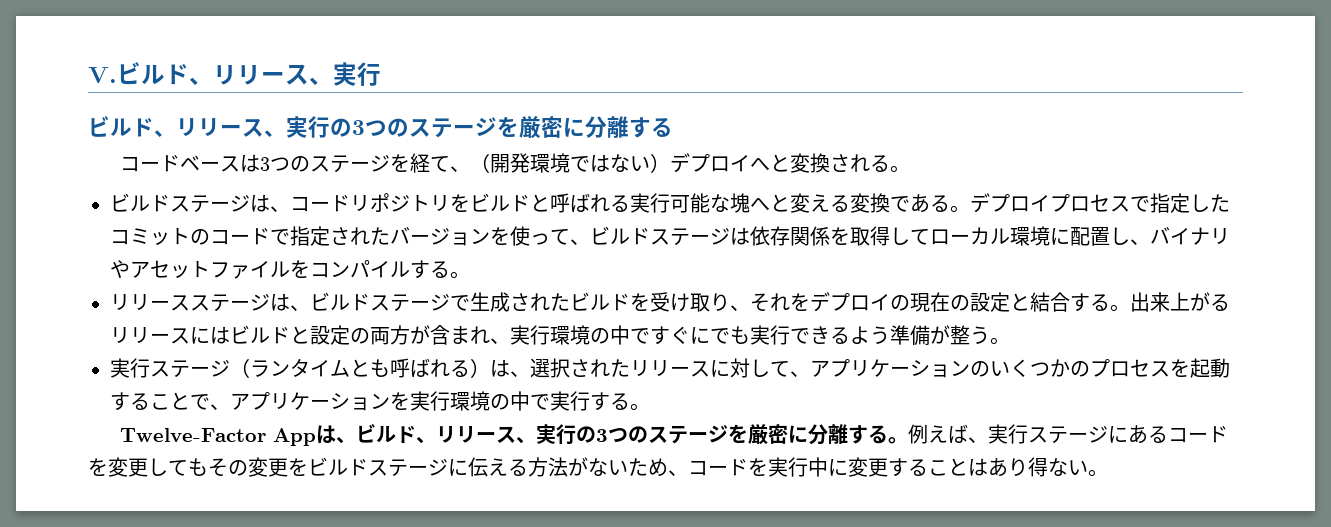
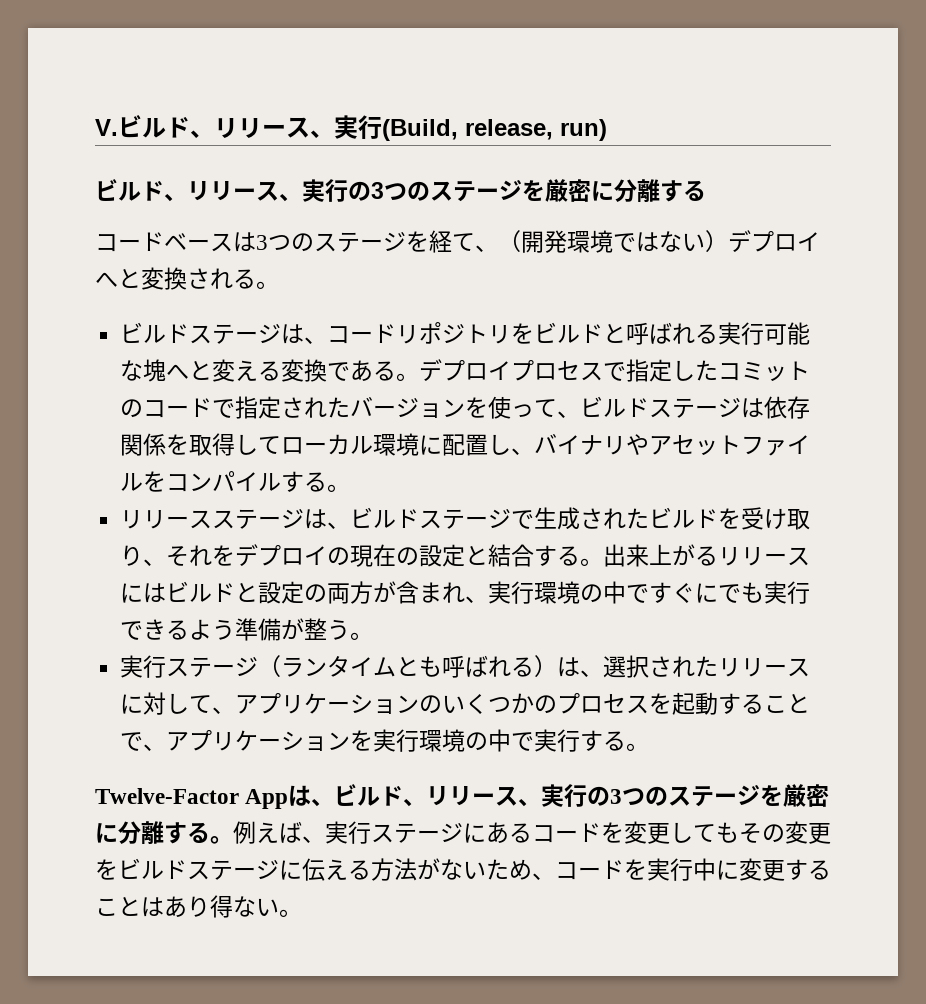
- V.ビルド、リリース、実行
+ V.ビルド、リリース、実行(Build, release, run)

